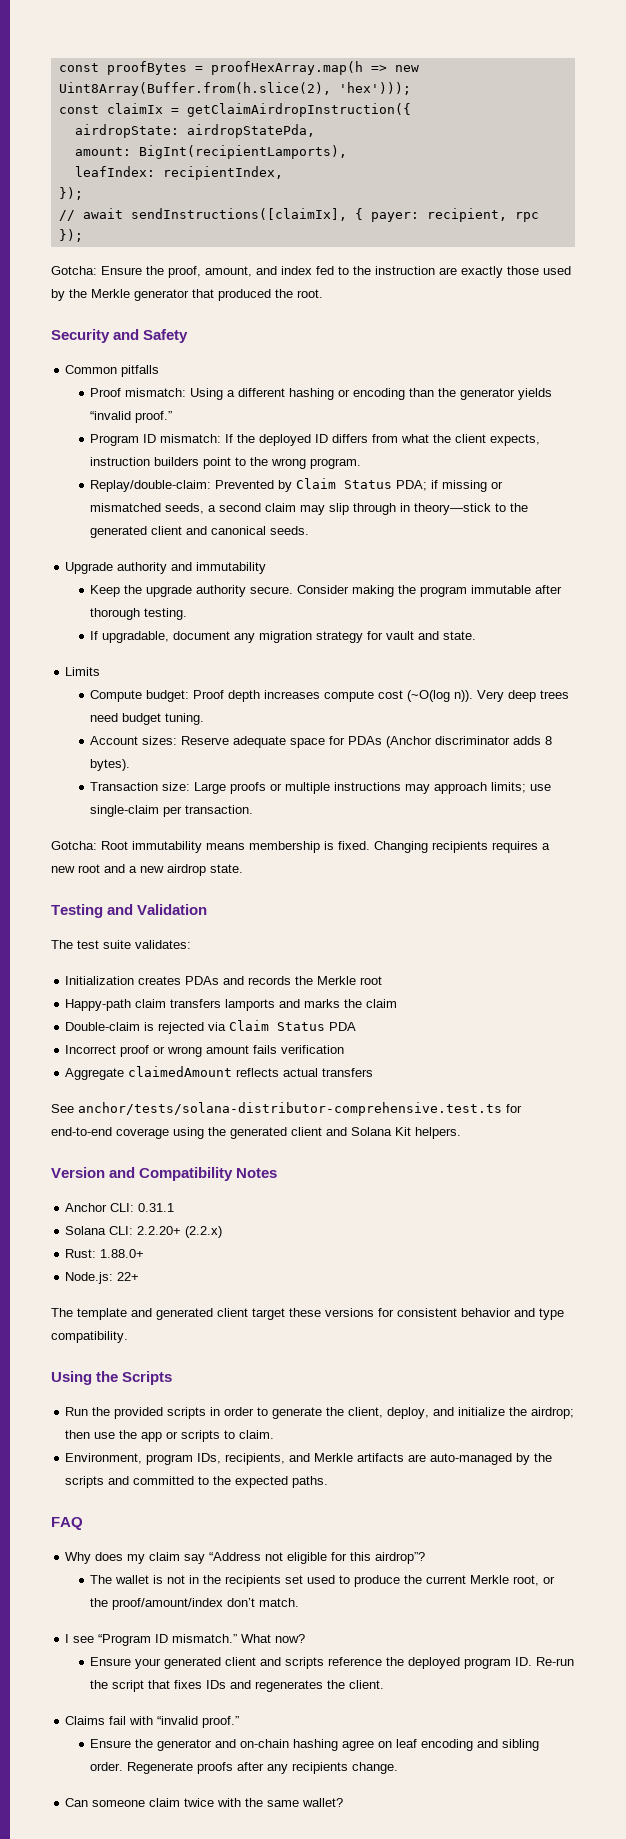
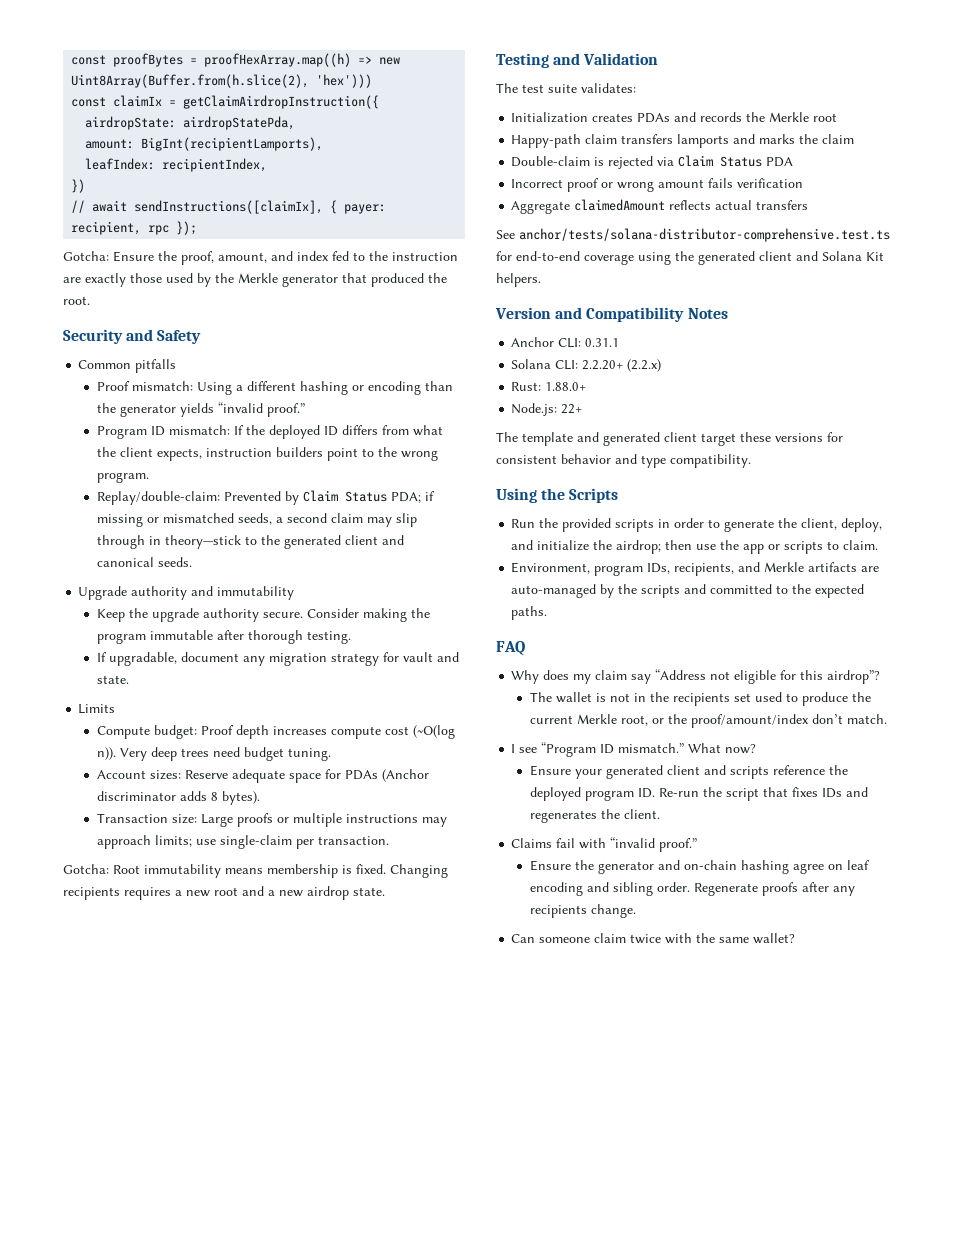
- const proofBytes = proofHexArray.map(h => new Uint8Array(Buffer.from(h.slice(2), 'hex')));
+ const proofBytes = proofHexArray.map((h) => new Uint8Array(Buffer.from(h.slice(2), 'hex')))
  leafIndex: recipientIndex,
- });
+ })

